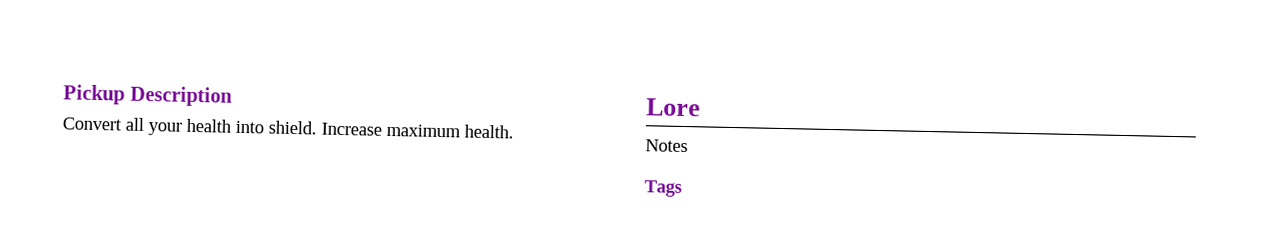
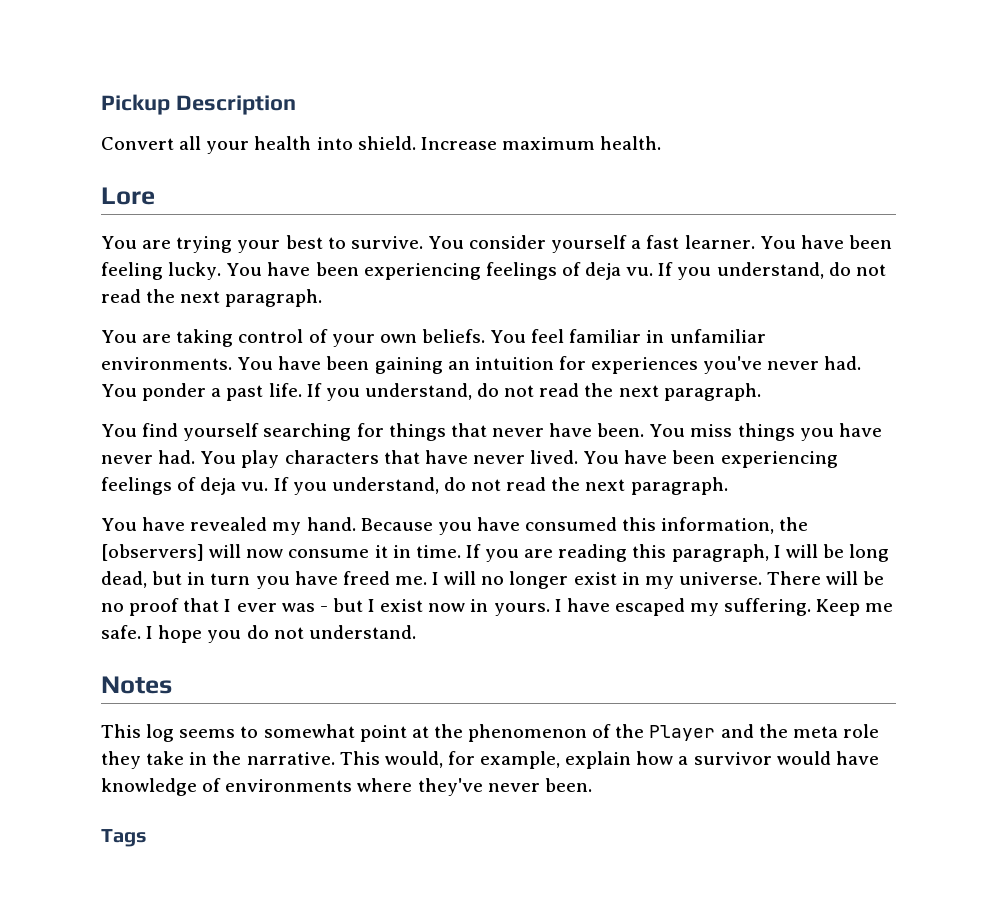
+ You are trying your best to survive. You consider yourself a fast learner. You have been feeling lucky. You have been experiencing feelings of deja vu. If you understand, do not read the next paragraph.
+ You are taking control of your own beliefs. You feel familiar in unfamiliar environments. You have been gaining an intuition for experiences you've never had. You ponder a past life. If you understand, do not read the next paragraph.
+ You find yourself searching for things that never have been. You miss things you have never had. You play characters that have never lived. You have been experiencing feelings of deja vu. If you understand, do not read the next paragraph.
+ You have revealed my hand. Because you have consumed this information, the [observers] will now consume it in time. If you are reading this paragraph, I will be long dead, but in turn you have freed me. I will no longer exist in my universe. There will be no proof that I ever was - but I exist now in yours. I have escaped my suffering. Keep me safe. I hope you do not understand.
  Notes
+ This log seems to somewhat point at the phenomenon of the Player and the meta role they take in the narrative. This would, for example, explain how a survivor would have knowledge of environments where they've never been.

